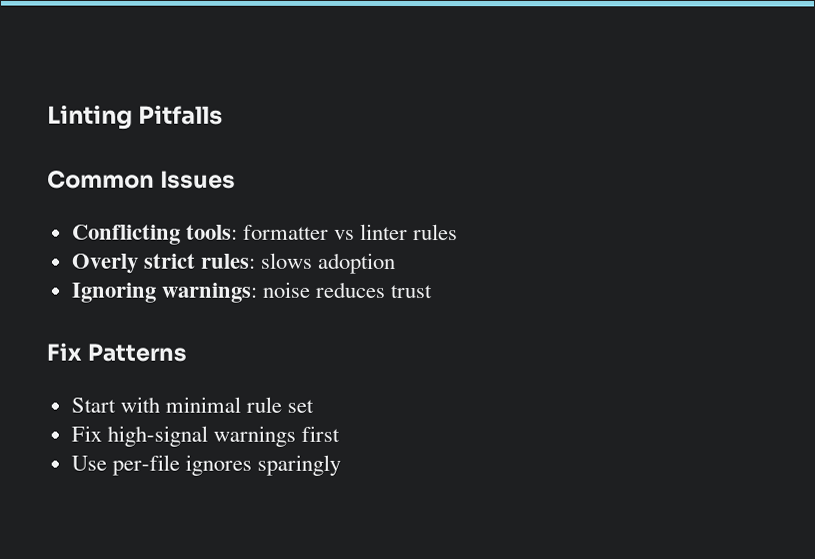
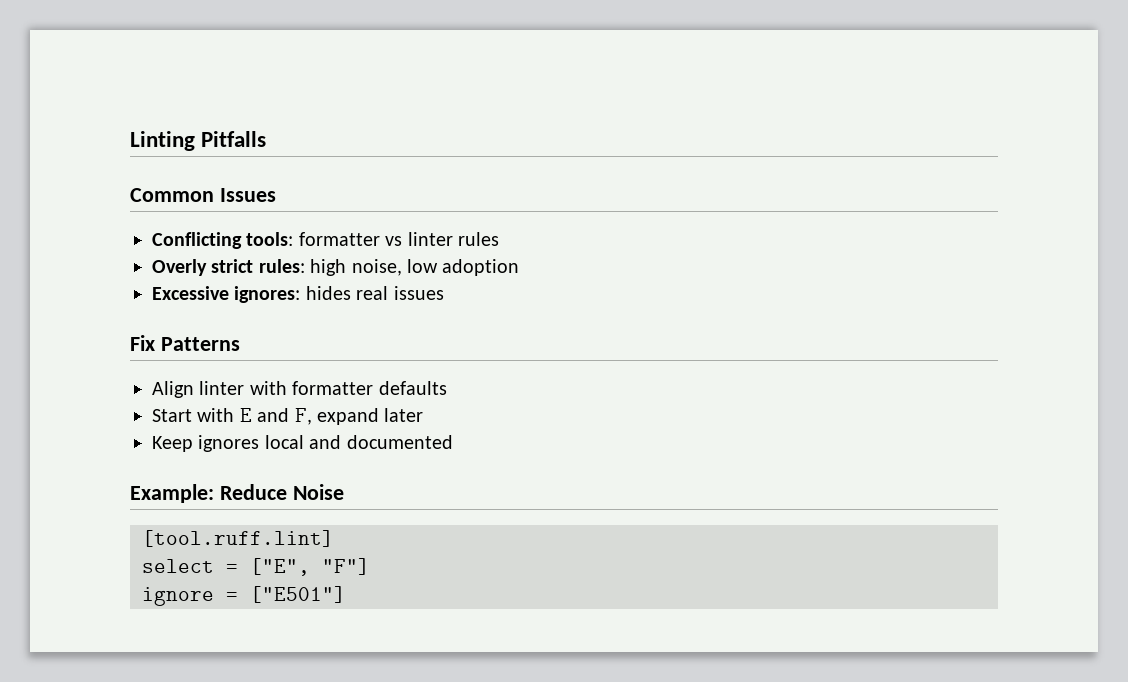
- Overly strict rules: slows adoption
- Ignoring warnings: noise reduces trust
+ Overly strict rules: high noise, low adoption
+ Excessive ignores: hides real issues
  Fix Patterns
- Start with minimal rule set
- Fix high-signal warnings first
- Use per-file ignores sparingly
+ Align linter with formatter defaults
+ Start with E and F, expand later
+ Keep ignores local and documented
+ Example: Reduce Noise
+ [tool.ruff.lint]
+ select = ["E", "F"]
+ ignore = ["E501"]

